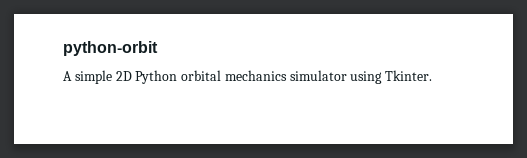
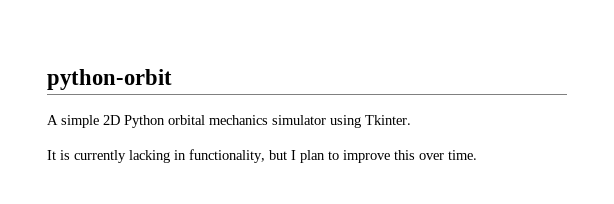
+ It is currently lacking in functionality, but I plan to improve this over time.

